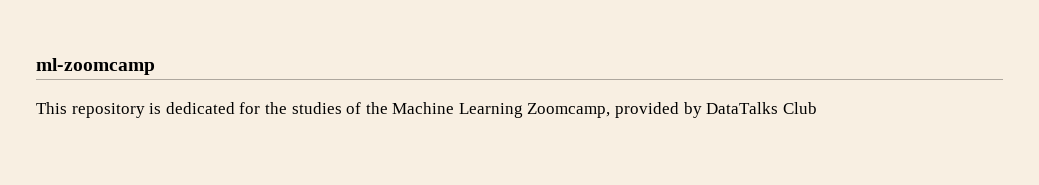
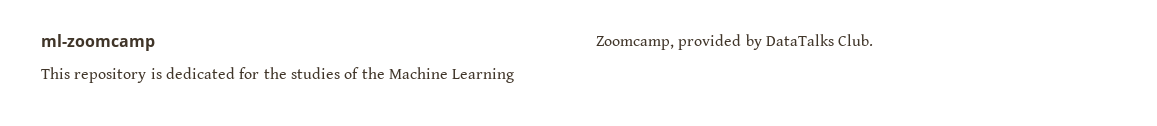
- This repository is dedicated for the studies of the Machine Learning Zoomcamp, provided by DataTalks Club
+ This repository is dedicated for the studies of the Machine Learning Zoomcamp, provided by DataTalks Club.

